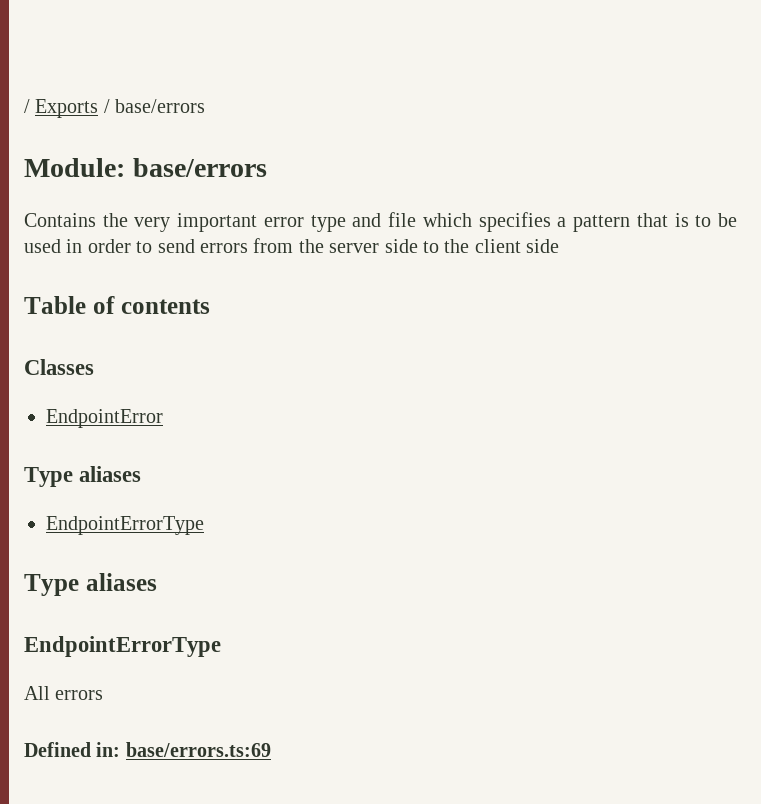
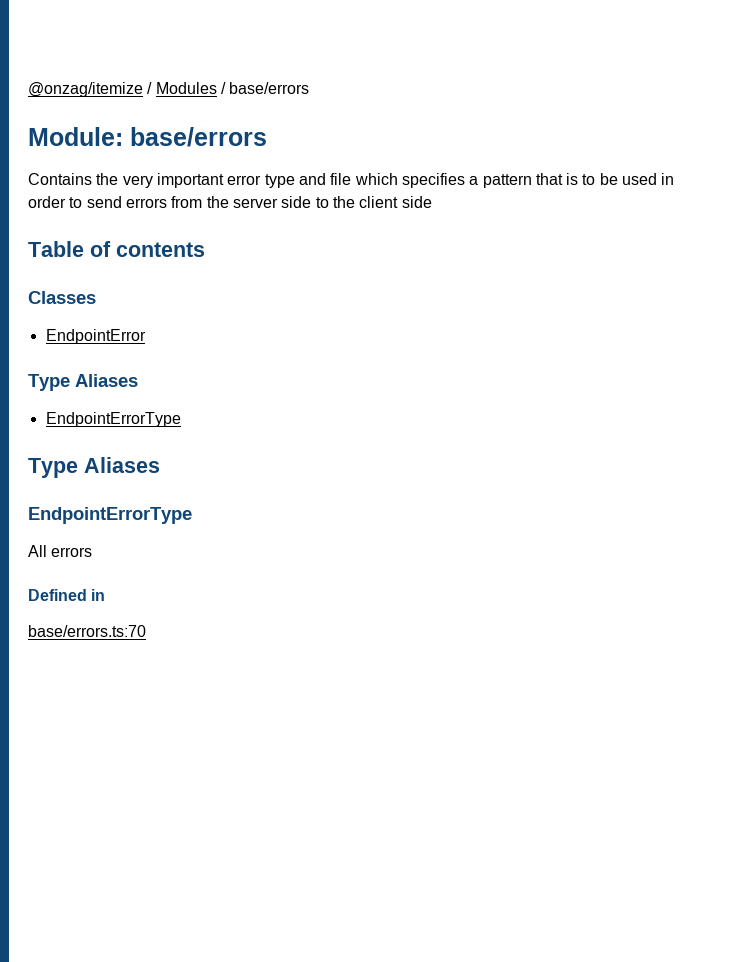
- / Exports / base/errors
+ @onzag/itemize / Modules / base/errors
  EndpointError
- Type aliases
+ Type Aliases
  EndpointErrorType
- Type aliases
+ Type Aliases
- Defined in: base/errors.ts:69
+ Defined in
+ base/errors.ts:70

